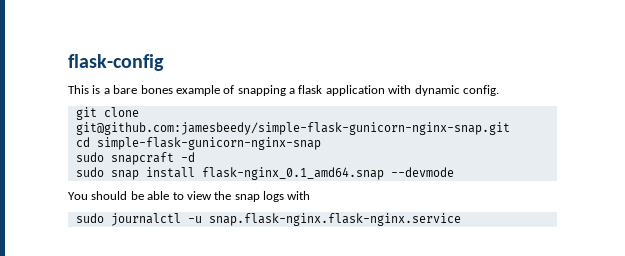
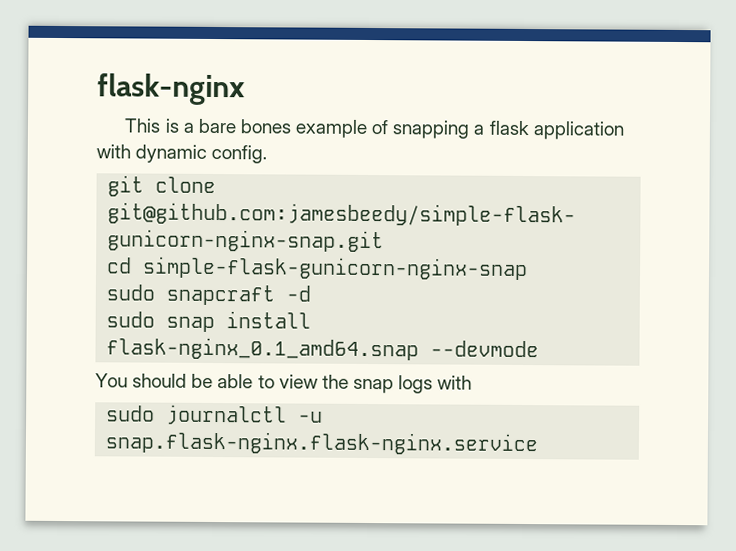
- flask-config
+ flask-nginx

